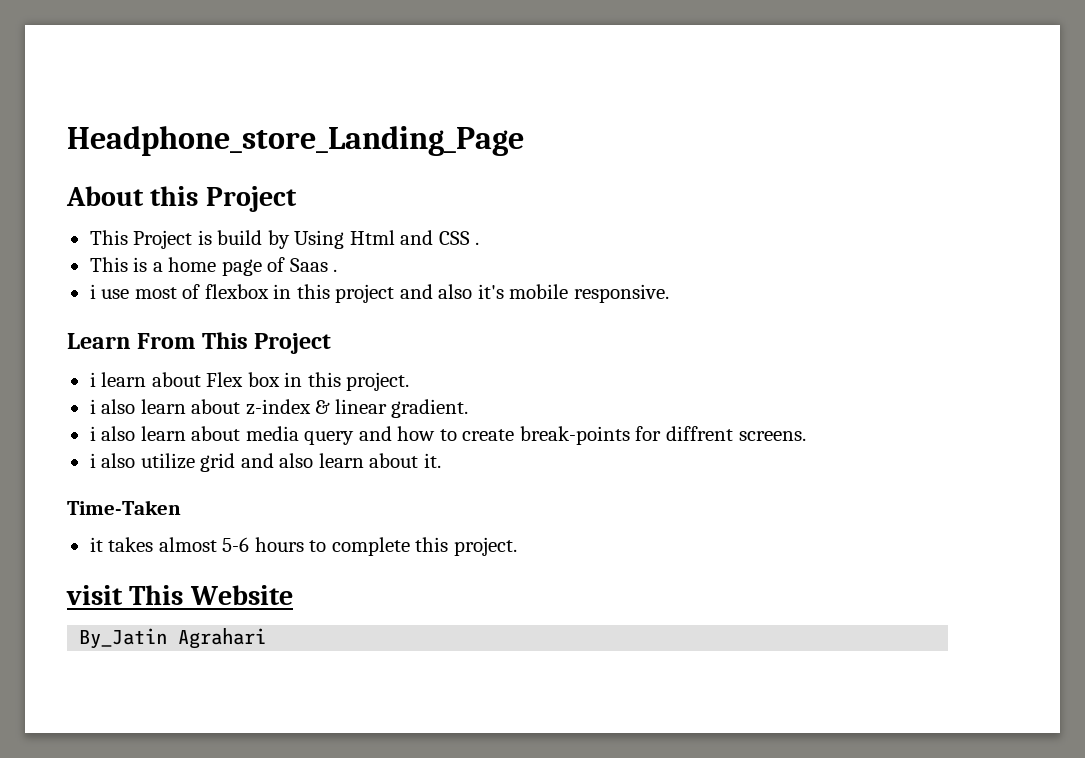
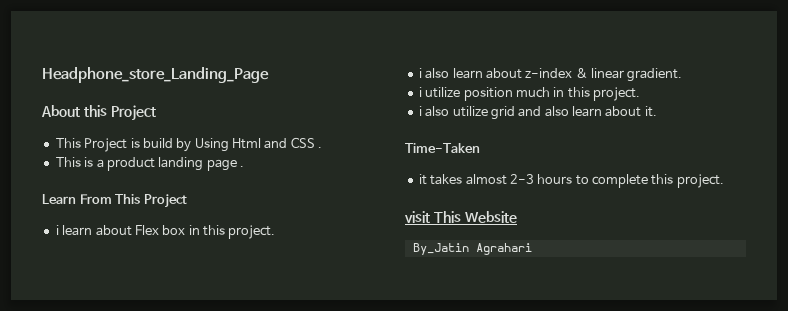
- This is a home page of Saas .
- i use most of flexbox in this project and also it's mobile responsive.
+ This is a product landing page .
- i also learn about media query and how to create break-points for diffrent screens.
+ i utilize position much in this project.
- it takes almost 5-6 hours to complete this project.
+ it takes almost 2-3 hours to complete this project.

